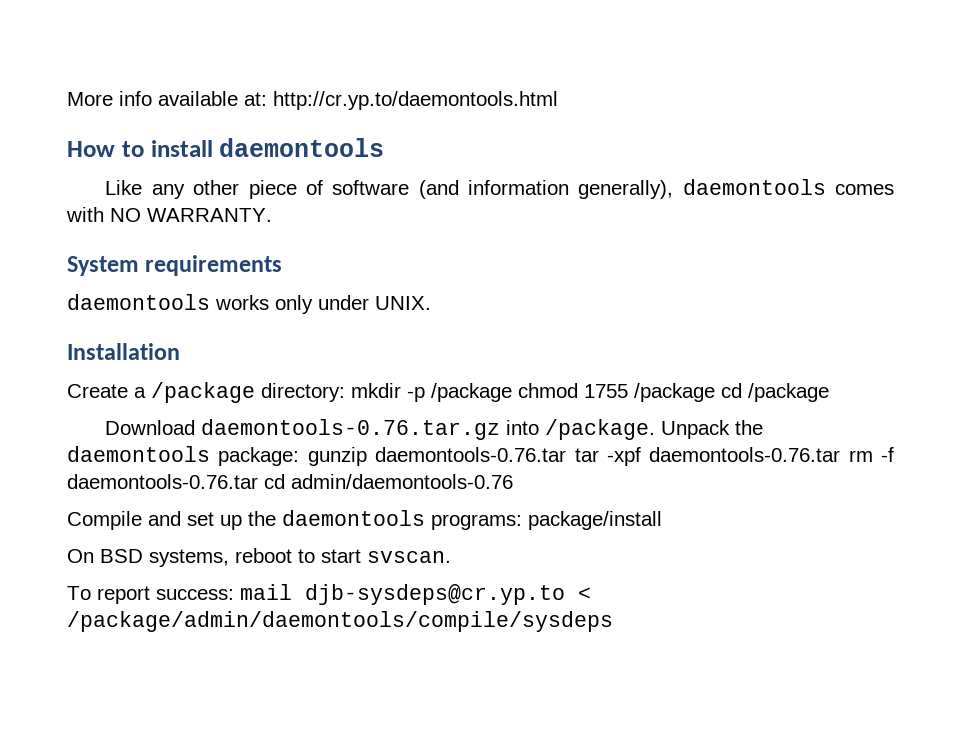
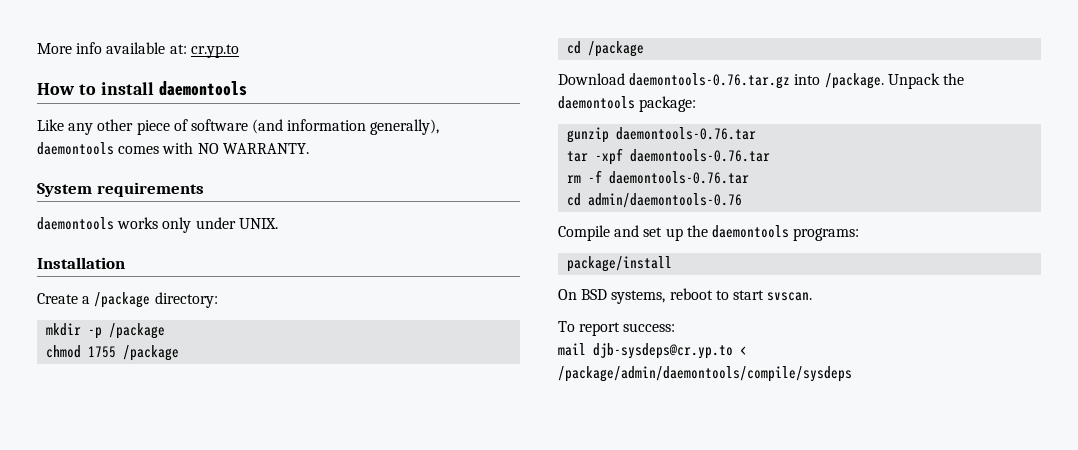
- More info available at: http://cr.yp.to/daemontools.html
+ More info available at: cr.yp.to
- Create a /package directory: mkdir -p /package chmod 1755 /package cd /package
+ Create a /package directory:
+ mkdir -p /package
+ chmod 1755 /package
+ cd /package
- Unpack the daemontools package: gunzip daemontools-0.76.tar tar -xpf daemontools-0.76.tar rm -f daemontools-0.76.tar cd admin/daemontools-0.76
+ Unpack the daemontools package:
+ gunzip daemontools-0.76.tar
+ tar -xpf daemontools-0.76.tar
+ rm -f daemontools-0.76.tar
+ cd admin/daemontools-0.76
- Compile and set up the daemontools programs: package/install
+ Compile and set up the daemontools programs:
+ package/install
- To report success: mail djb-sysdeps@cr.yp.to < /package/admin/daemontools/compile/sysdeps
+ To report success:
+ mail djb-sysdeps@cr.yp.to < /package/admin/daemontools/compile/sysdeps

